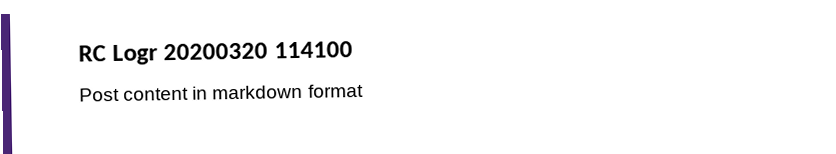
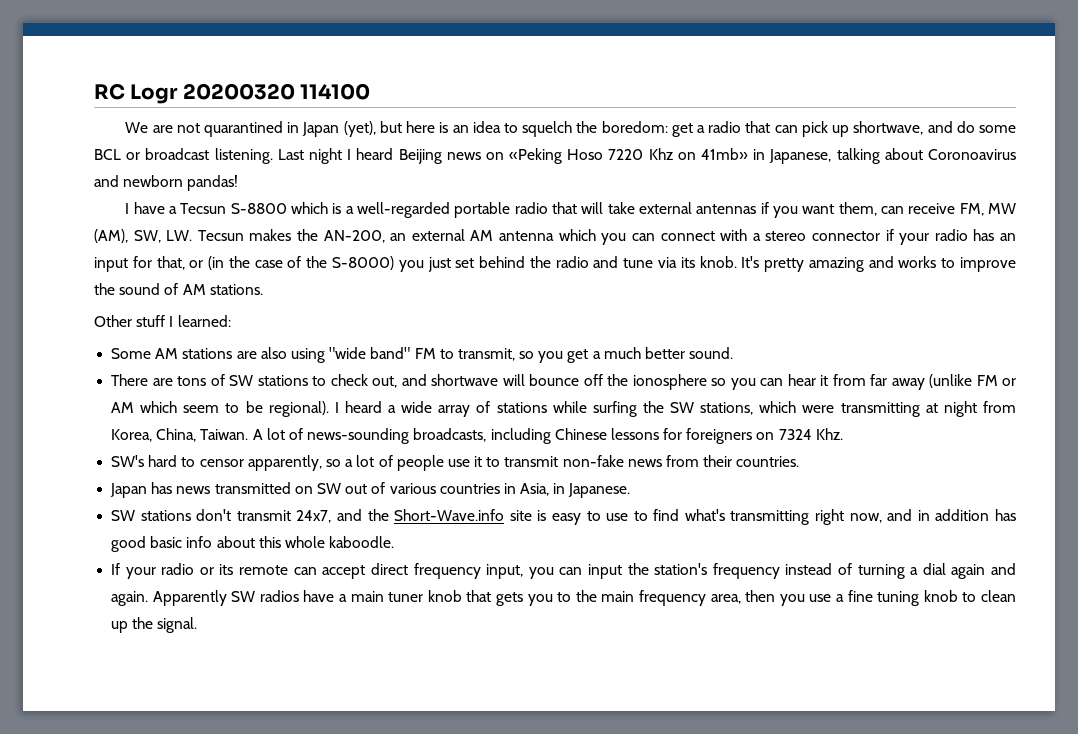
- Post content in markdown format
+ We are not quarantined in Japan (yet), but here is an idea to squelch the boredom: get a radio that can pick up shortwave, and do some BCL or broadcast listening. Last night I heard Beijing news on «Peking Hoso 7220 Khz on 41mb» in Japanese, talking about Coronoavirus and newborn pandas!
+ I have a Tecsun S-8800 which is a well-regarded portable radio that will take external antennas if you want them, can receive FM, MW (AM), SW, LW. Tecsun makes the AN-200, an external AM antenna which you can connect with a stereo connector if your radio has an input for that, or (in the case of the S-8000) you just set behind the radio and tune via its knob. It's pretty amazing and works to improve the sound of AM stations.
+ Other stuff I learned:
+ Some AM stations are also using "wide band" FM to transmit, so you get a much better sound.
+ There are tons of SW stations to check out, and shortwave will bounce off the ionosphere so you can hear it from far away (unlike FM or AM which seem to be regional). I heard a wide array of stations while surfing the SW stations, which were transmitting at night from Korea, China, Taiwan. A lot of news-sounding broadcasts, including Chinese lessons for foreigners on 7324 Khz.
+ SW's hard to censor apparently, so a lot of people use it to transmit non-fake news from their countries.
+ Japan has news transmitted on SW out of various countries in Asia, in Japanese.
+ SW stations don't transmit 24x7, and the Short-Wave.info site is easy to use to find what's transmitting right now, and in addition has good basic info about this whole kaboodle.
+ If your radio or its remote can accept direct frequency input, you can input the station's frequency instead of turning a dial again and again. Apparently SW radios have a main tuner knob that gets you to the main frequency area, then you use a fine tuning knob to clean up the signal.

